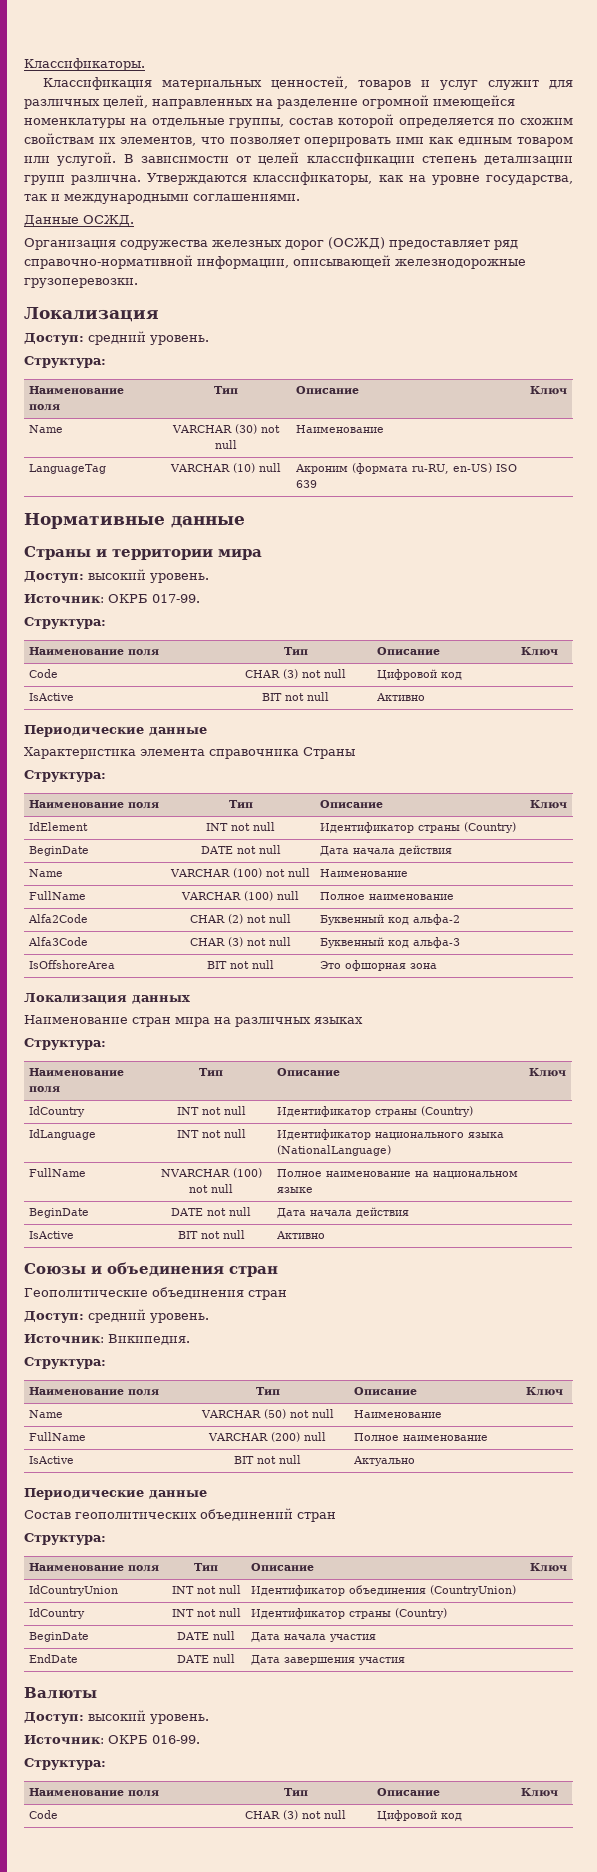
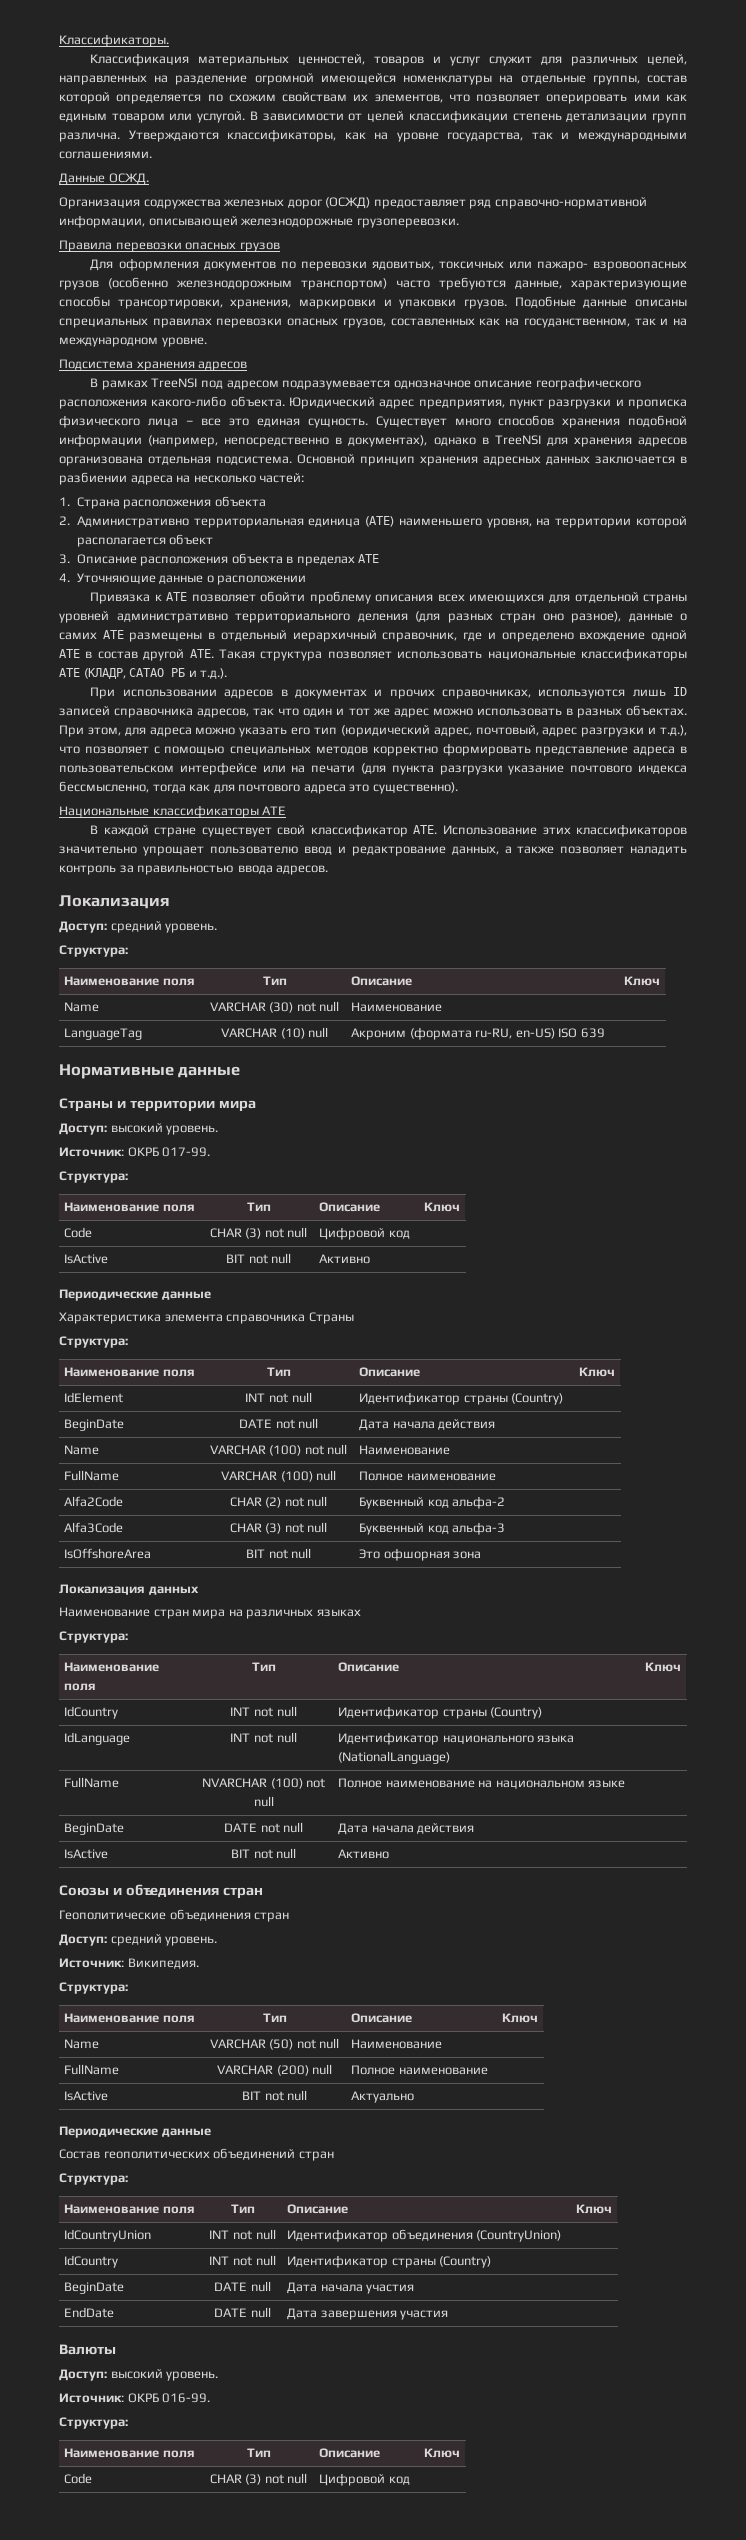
+ Правила перевозки опасных грузов
+ Для оформления документов по перевозки ядовитых, токсичных или пажаро- взровоопасных грузов (особенно железнодорожным транспортом) часто требуются данные, характеризующие способы трансортировки, хранения, маркировки и упаковки грузов. Подобные данные описаны спрециальных правилах перевозки опасных грузов, составленных как на госуданственном, так и на международном уровне.
+ Подсистема хранения адресов
+ В рамках TreeNSI под адресом подразумевается однозначное описание географического расположения какого-либо объекта. Юридический адрес предприятия, пункт разгрузки и прописка физического лица – все это единая сущность. Существует много способов хранения подобной информации (например, непосредственно в документах), однако в TreeNSI для хранения адресов организована отдельная подсистема. Основной принцип хранения адресных данных заключается в разбиении адреса на несколько частей:
+ 1. Страна расположения объекта
+ 2. Административно территориальная единица (АТЕ) наименьшего уровня, на территории которой располагается объект
+ 3. Описание расположения объекта в пределах АТЕ
+ 4. Уточняющие данные о расположении
+ Привязка к АТЕ позволяет обойти проблему описания всех имеющихся для отдельной страны уровней административно территориального деления (для разных стран оно разное), данные о самих АТЕ размещены в отдельный иерархичный справочник, где и определено вхождение одной АТЕ в состав другой АТЕ. Такая структура позволяет использовать национальные классификаторы АТЕ (КЛАДР, САТАО РБ и т.д.).
+ При использовании адресов в документах и прочих справочниках, используются лишь ID записей справочника адресов, так что один и тот же адрес можно использовать в разных объектах. При этом, для адреса можно указать его тип (юридический адрес, почтовый, адрес разгрузки и т.д.), что позволяет с помощью специальных методов корректно формировать представление адреса в пользовательском интерфейсе или на печати (для пункта разгрузки указание почтового индекса бессмысленно, тогда как для почтового адреса это существенно).
+ Национальные классификаторы АТЕ
+ В каждой стране существует свой классификатор АТЕ. Использование этих классификаторов значительно упрощает пользователю ввод и редактрование данных, а также позволяет наладить контроль за правильностью ввода адресов.

